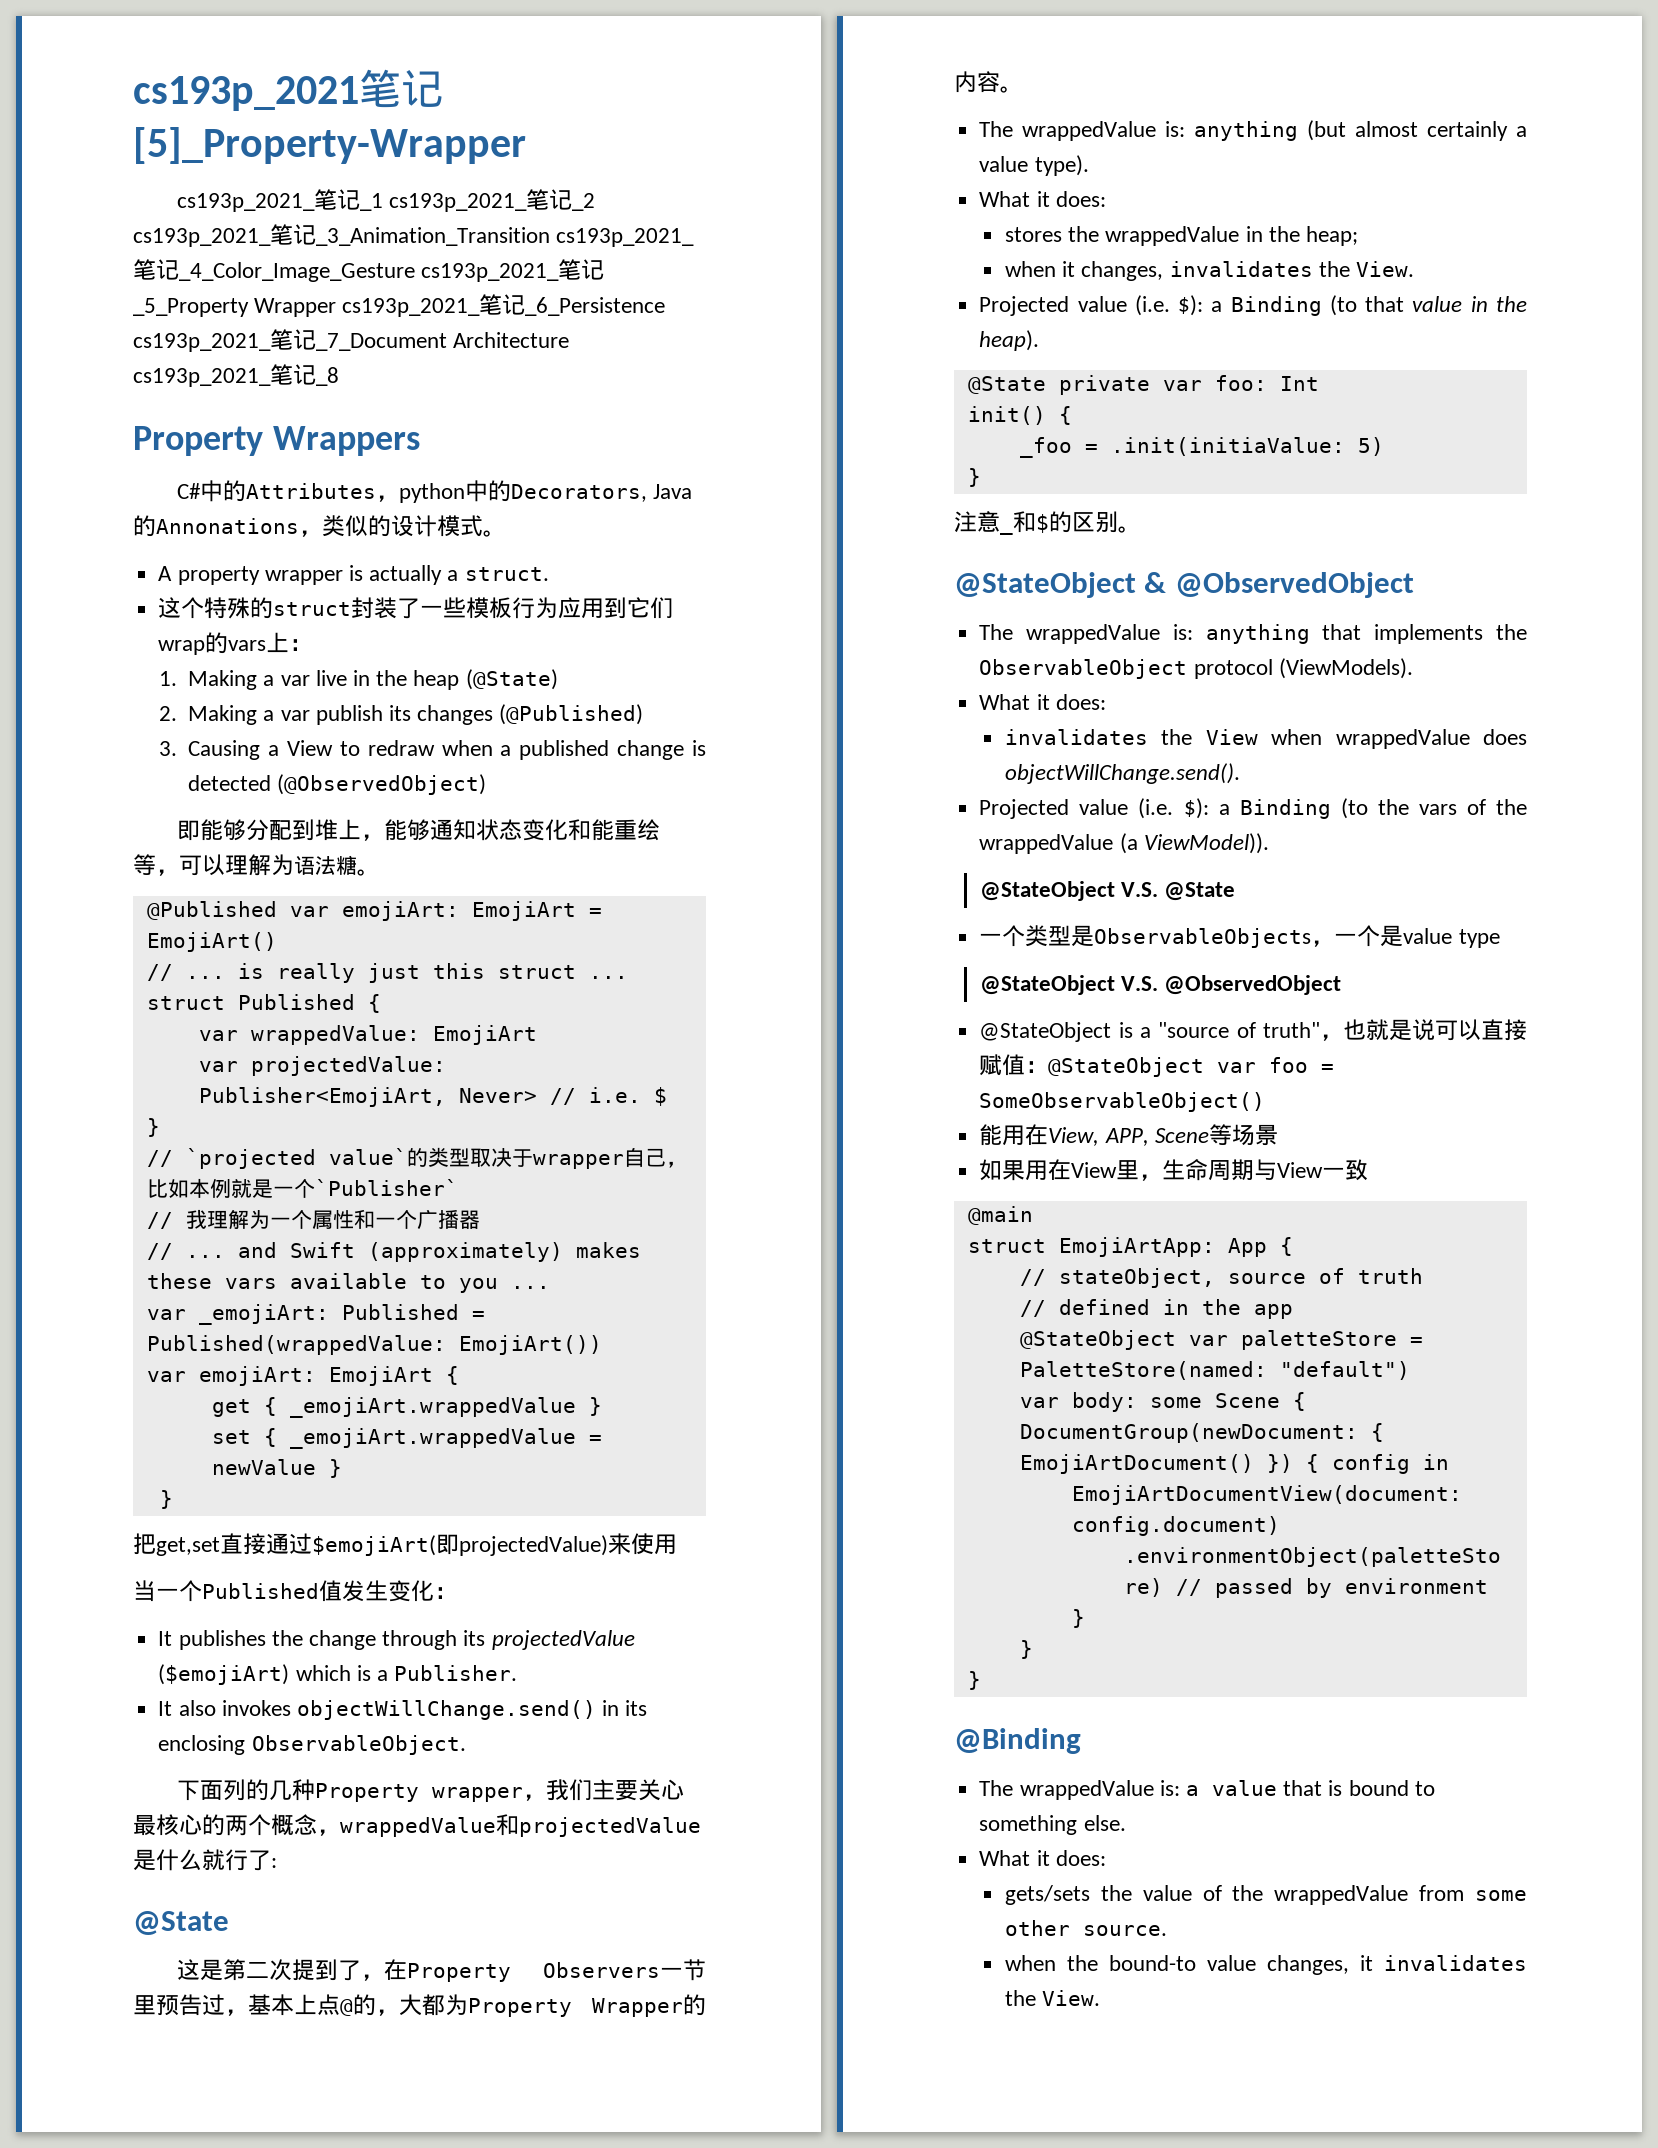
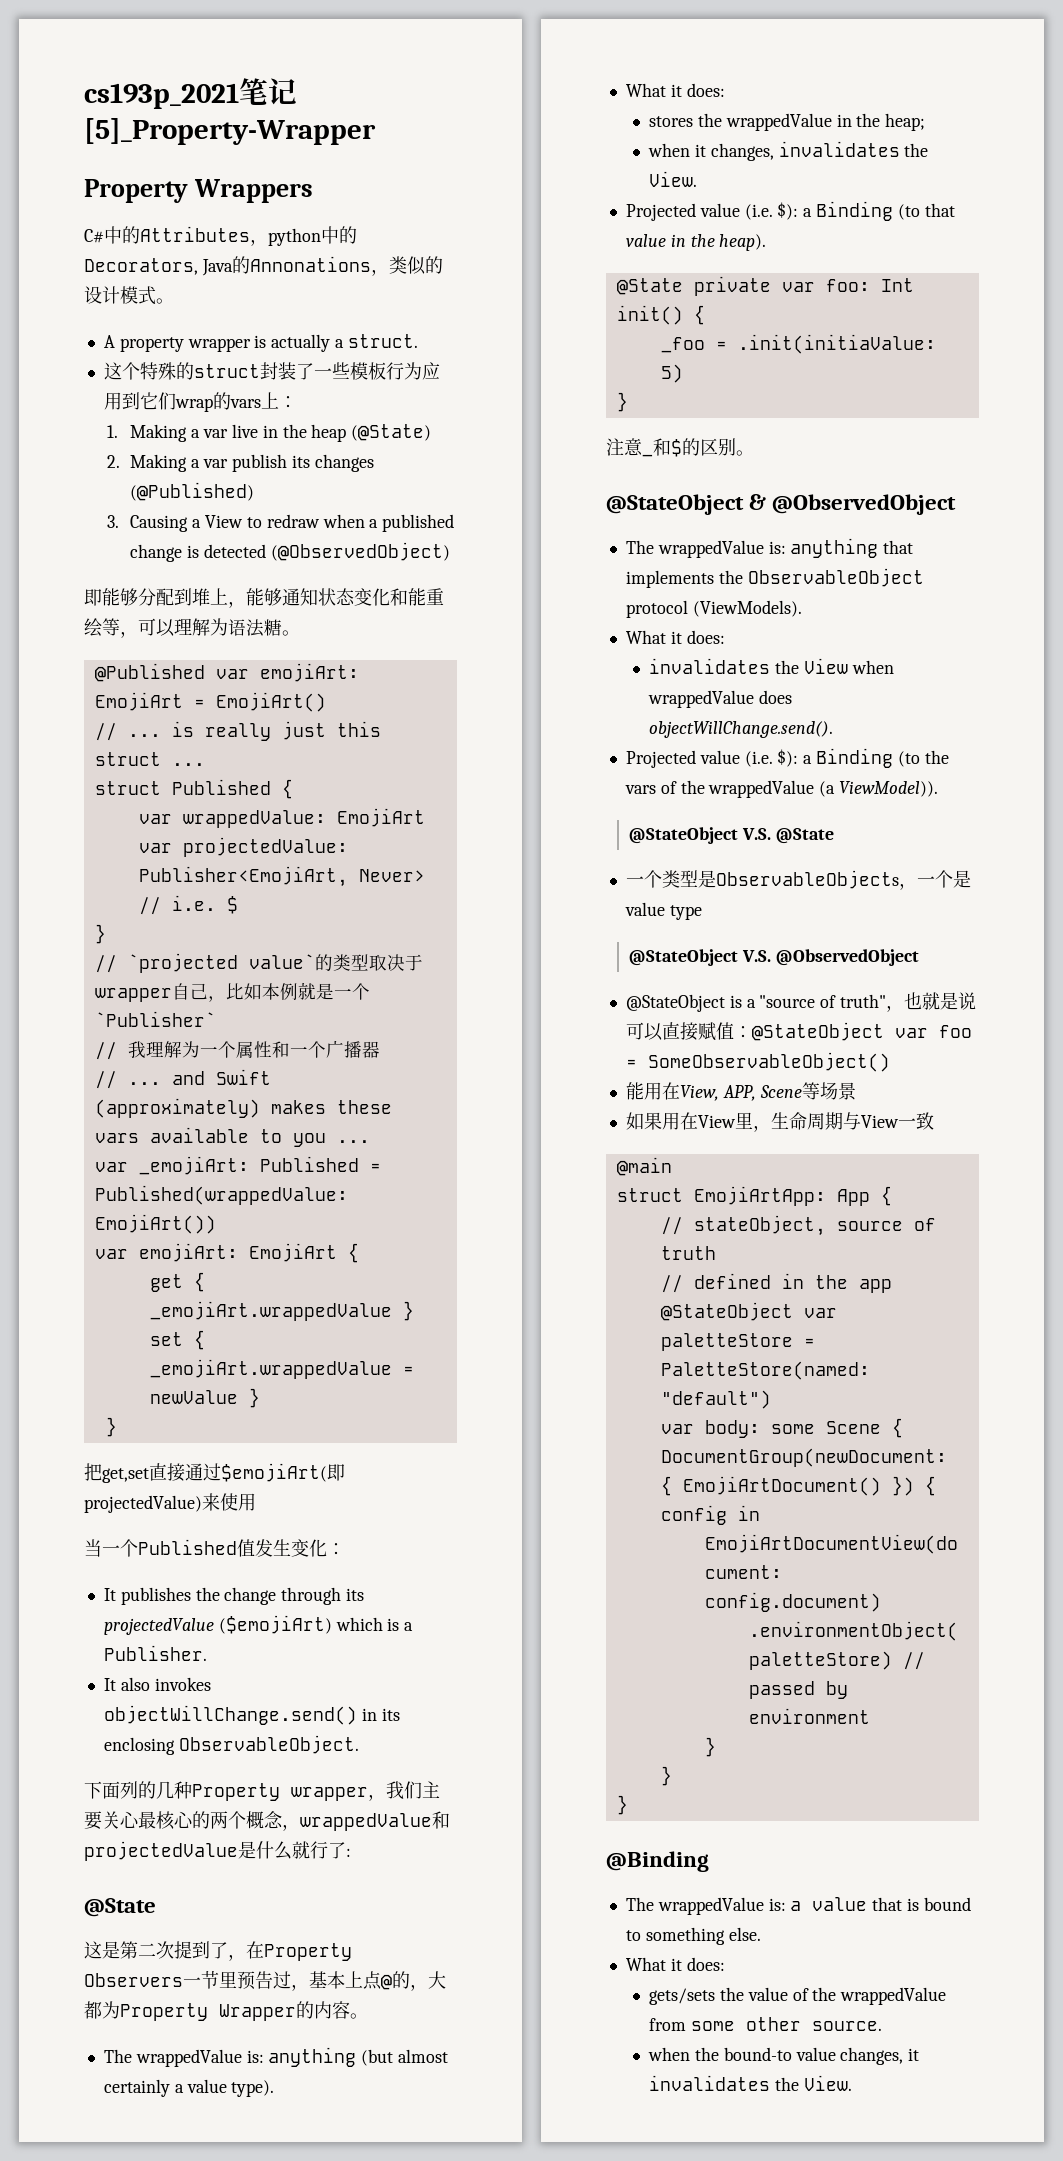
- cs193p_2021_笔记_1 cs193p_2021_笔记_2 cs193p_2021_笔记_3_Animation_Transition cs193p_2021_笔记_4_Color_Image_Gesture cs193p_2021_笔记_5_Property Wrapper cs193p_2021_笔记_6_Persistence cs193p_2021_笔记_7_Document Architecture cs193p_2021_笔记_8

